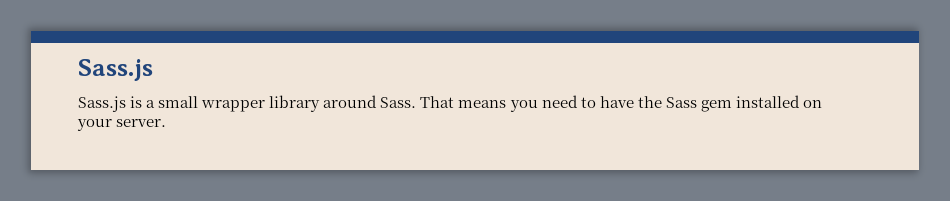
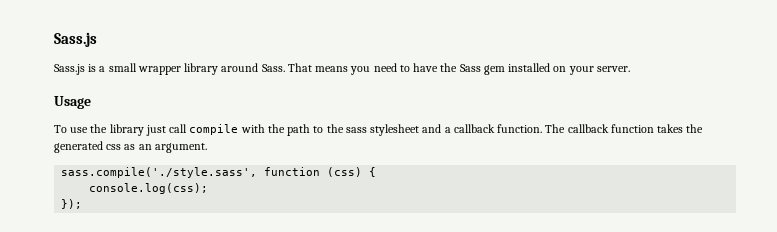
+ Usage
+ To use the library just call compile with the path to the sass stylesheet and a callback function. The callback function takes the generated css as an argument.
+ sass.compile('./style.sass', function (css) {
+ console.log(css);
+ });

